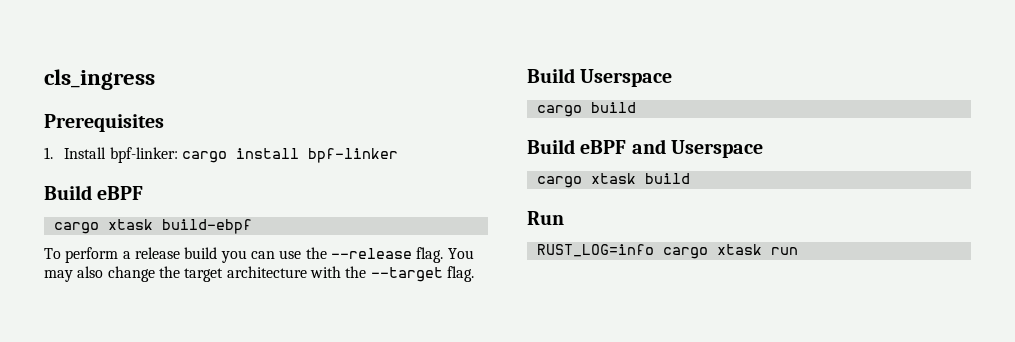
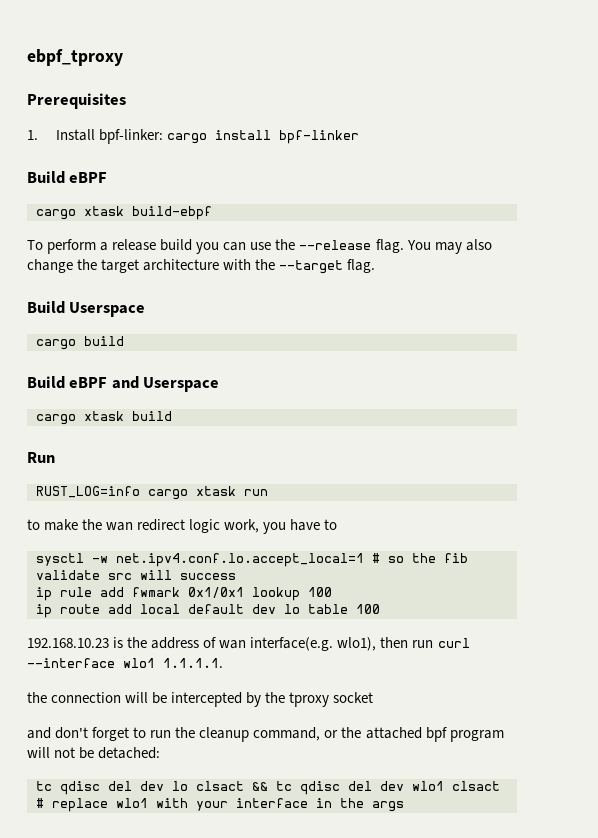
- cls_ingress
+ ebpf_tproxy
+ to make the wan redirect logic work, you have to
+ sysctl -w net.ipv4.conf.lo.accept_local=1 # so the fib validate src will success
+ ip rule add fwmark 0x1/0x1 lookup 100
+ ip route add local default dev lo table 100
+ 192.168.10.23 is the address of wan interface(e.g. wlo1), then run curl --interface wlo1 1.1.1.1.
+ the connection will be intercepted by the tproxy socket
+ and don't forget to run the cleanup command, or the attached bpf program will not be detached:
+ tc qdisc del dev lo clsact && tc qdisc del dev wlo1 clsact # replace wlo1 with your interface in the args

